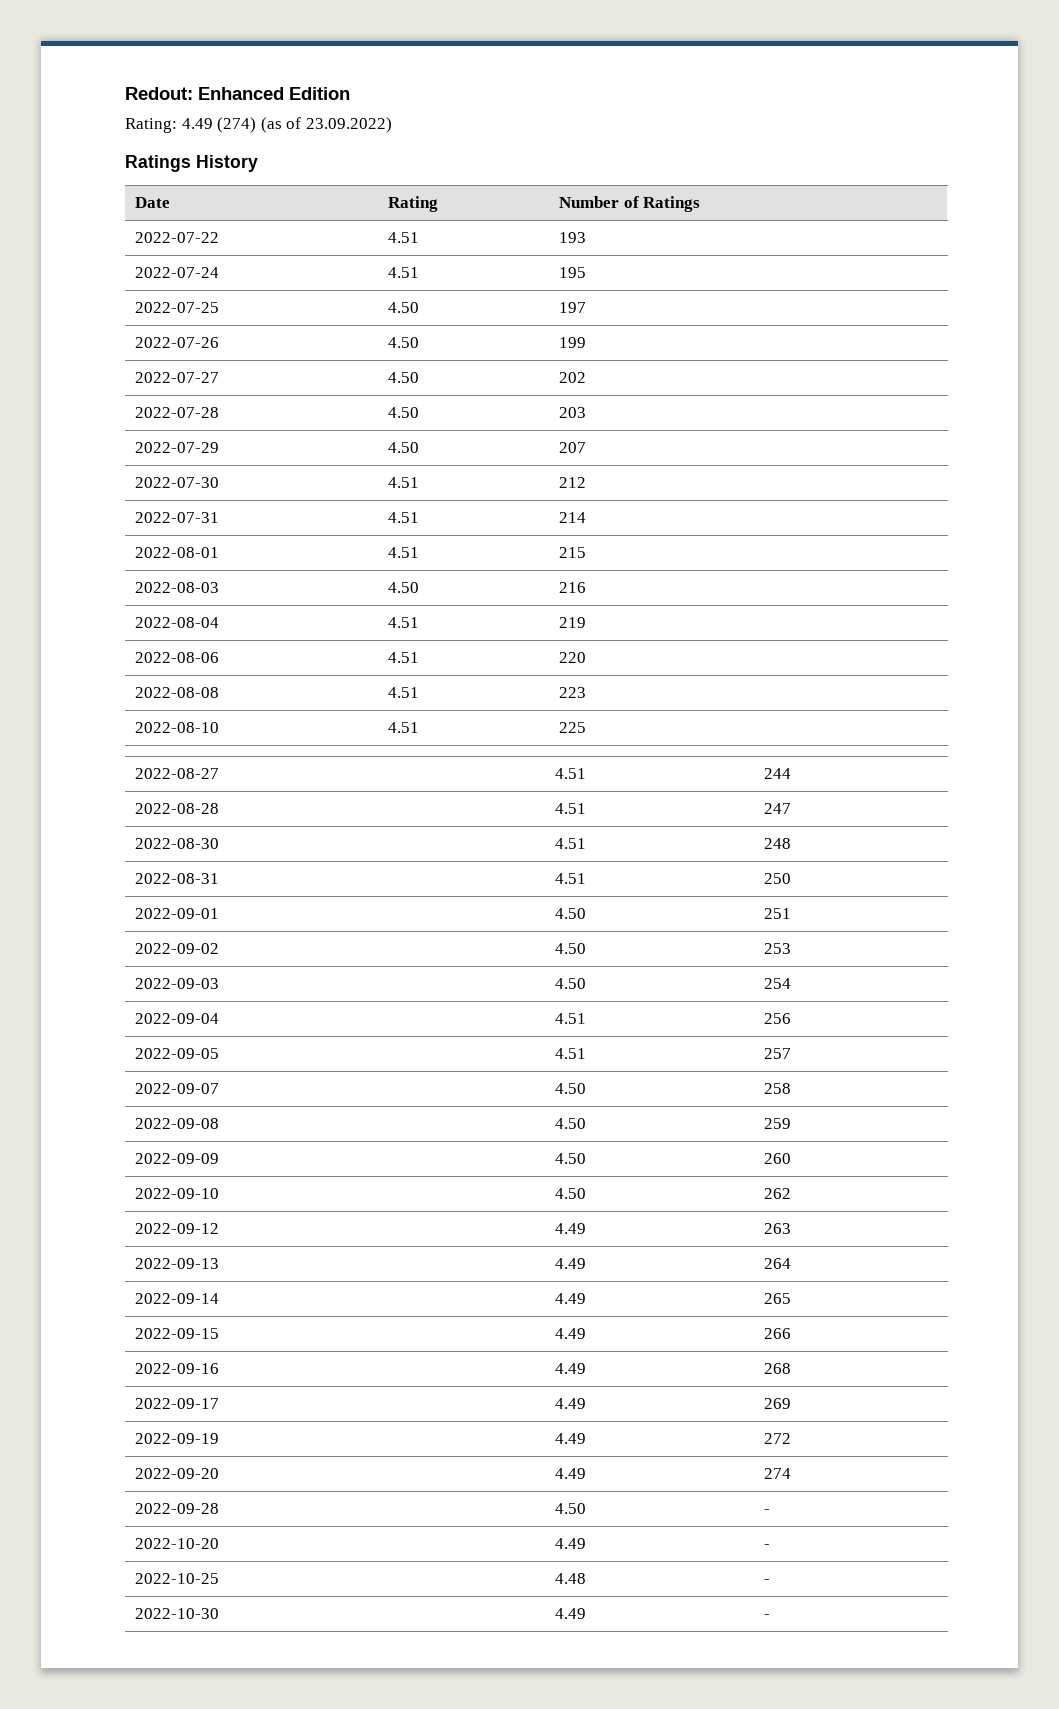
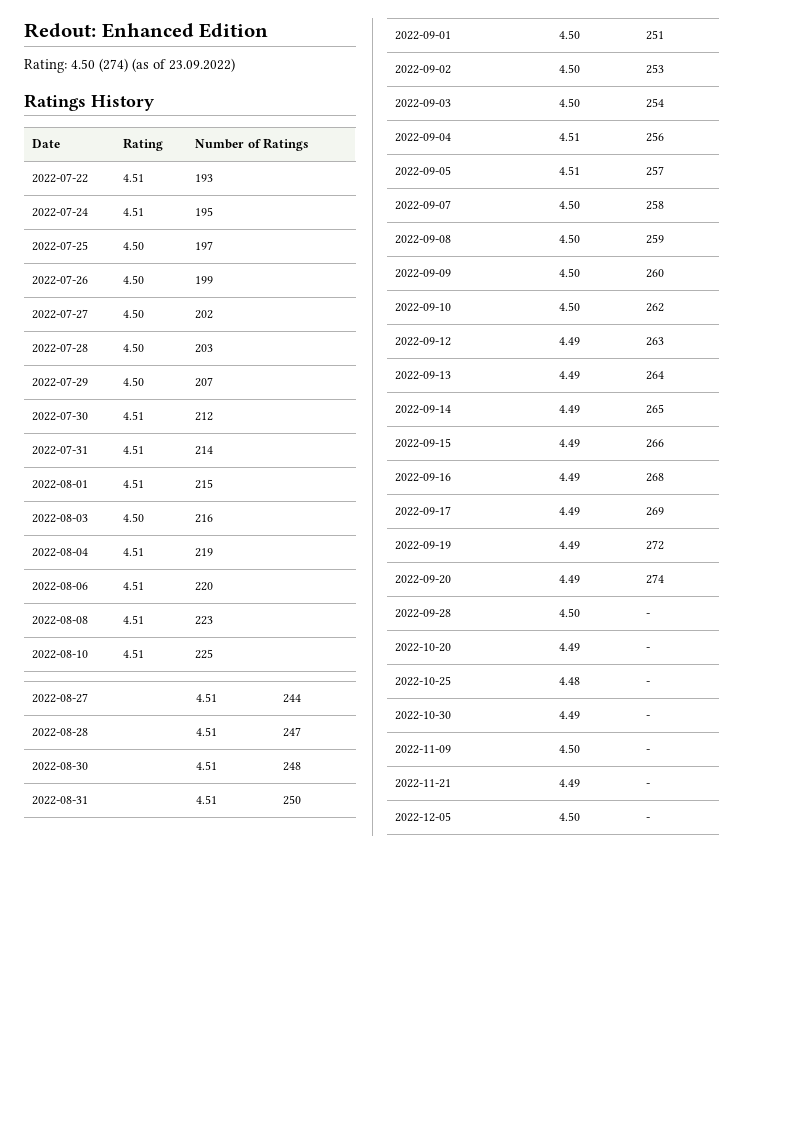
- Rating: 4.49 (274) (as of 23.09.2022)
+ Rating: 4.50 (274) (as of 23.09.2022)
+ 2022-11-09 | 4.50 | -
+ 2022-11-21 | 4.49 | -
+ 2022-12-05 | 4.50 | -

